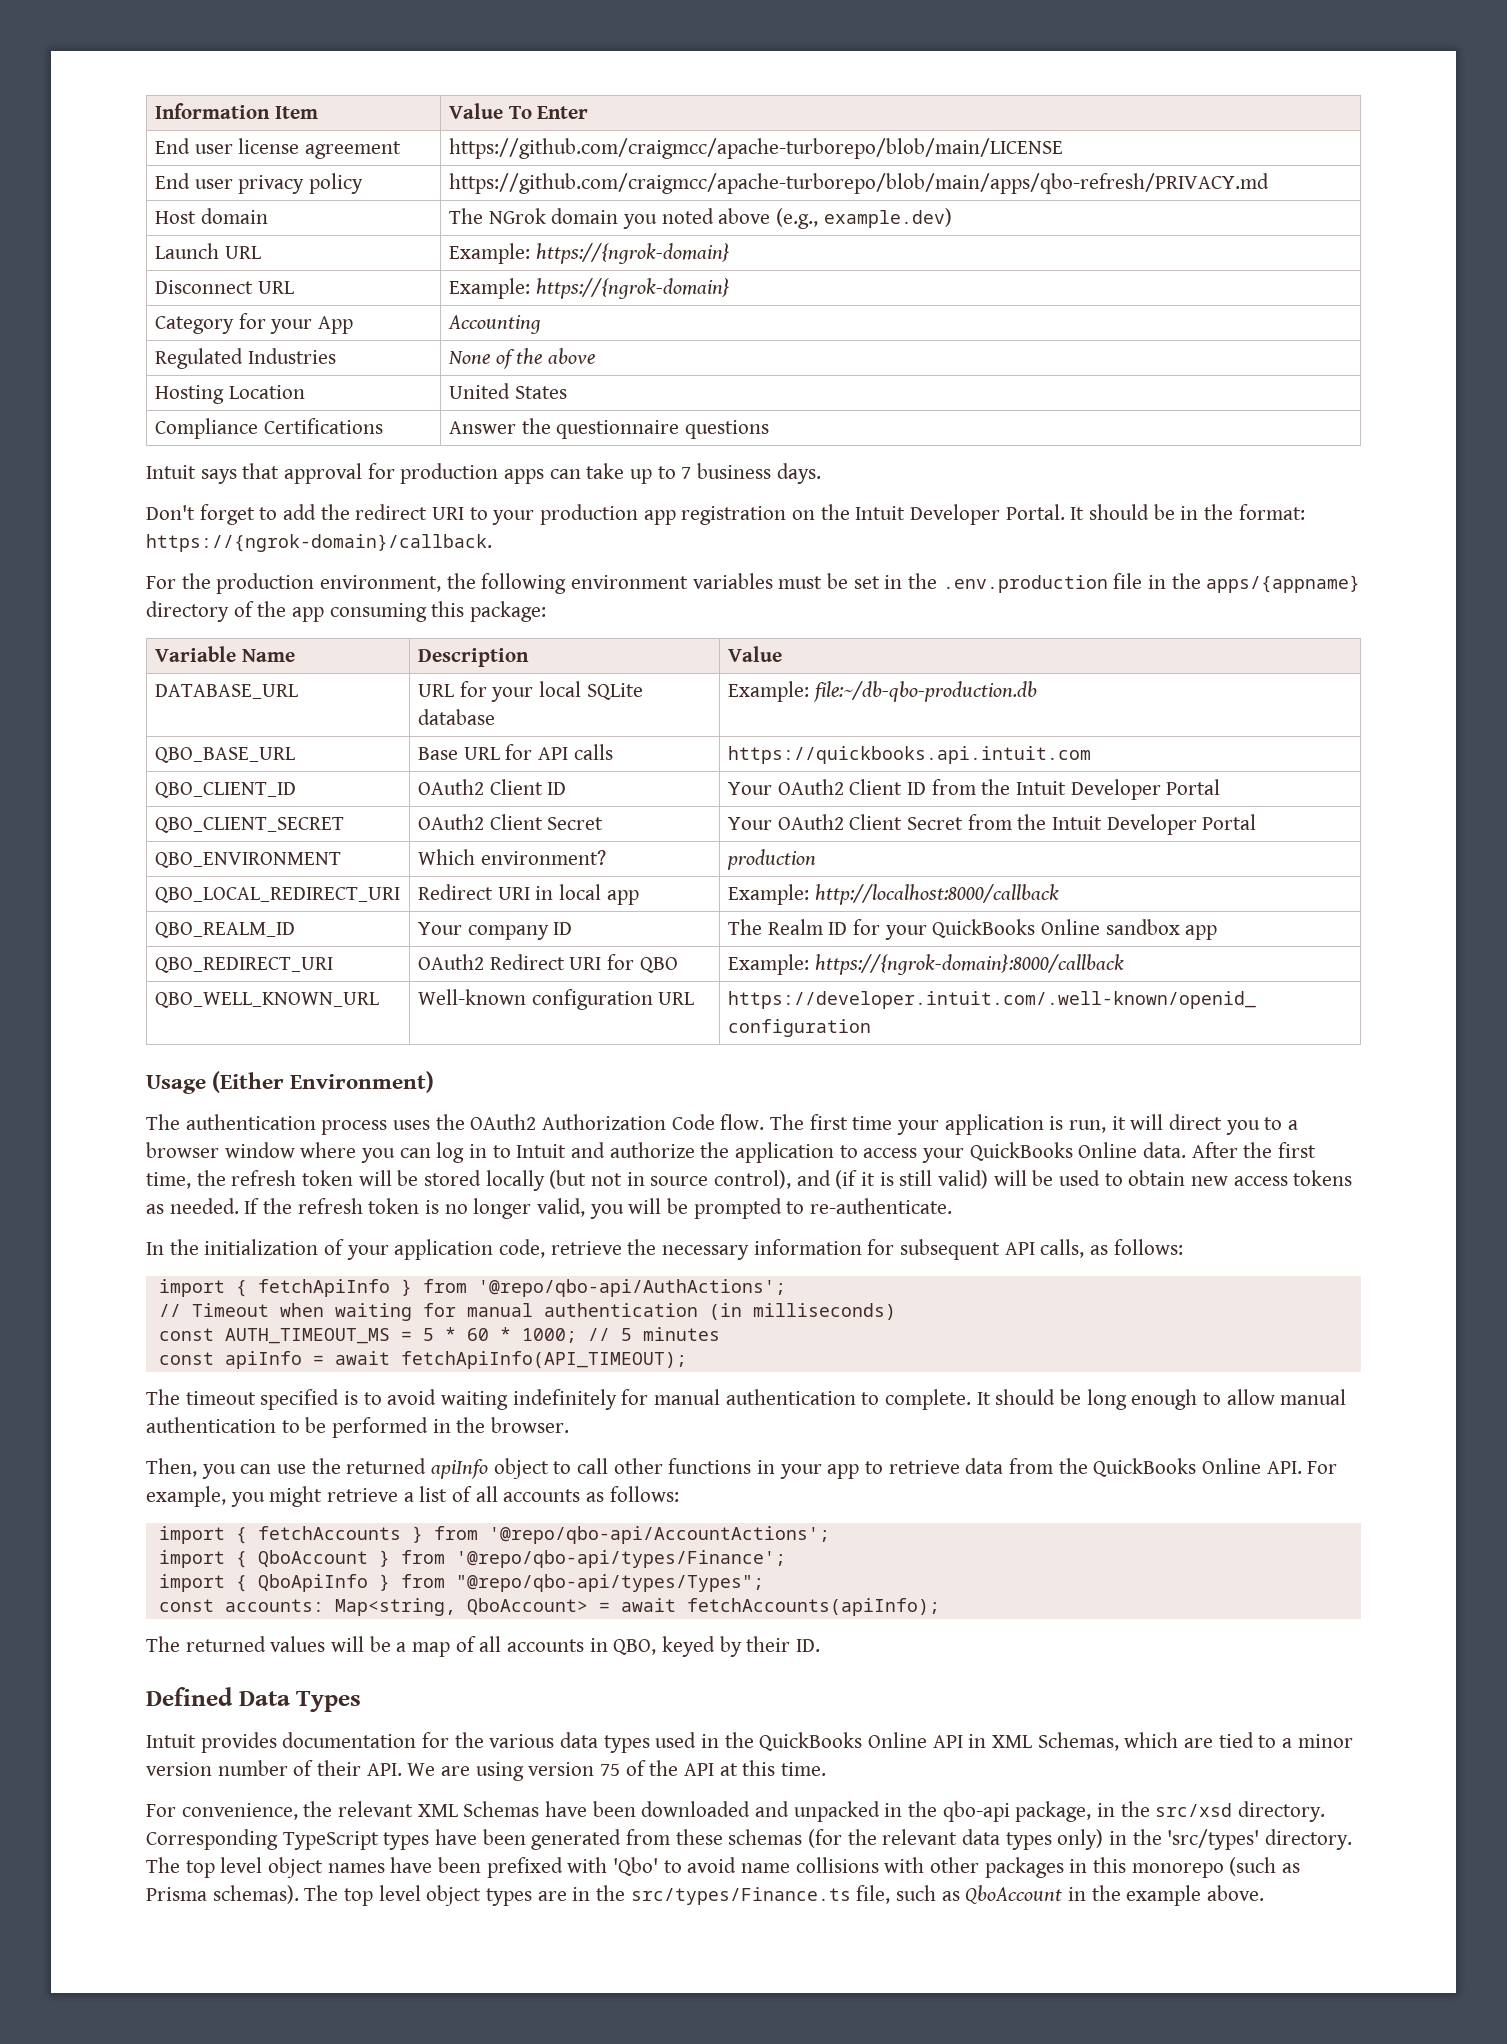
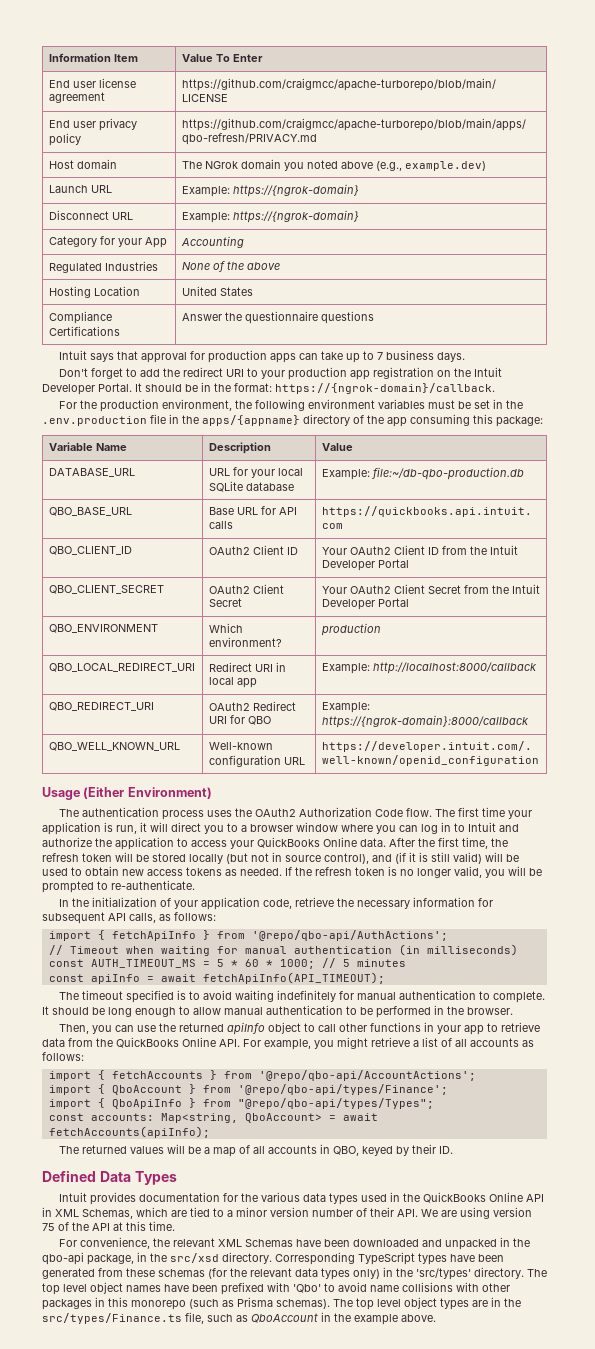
- QBO_REALM_ID | Your company ID | The Realm ID for your QuickBooks Online sandbox app

